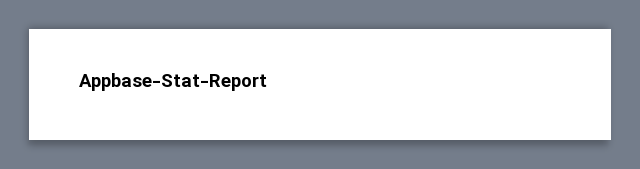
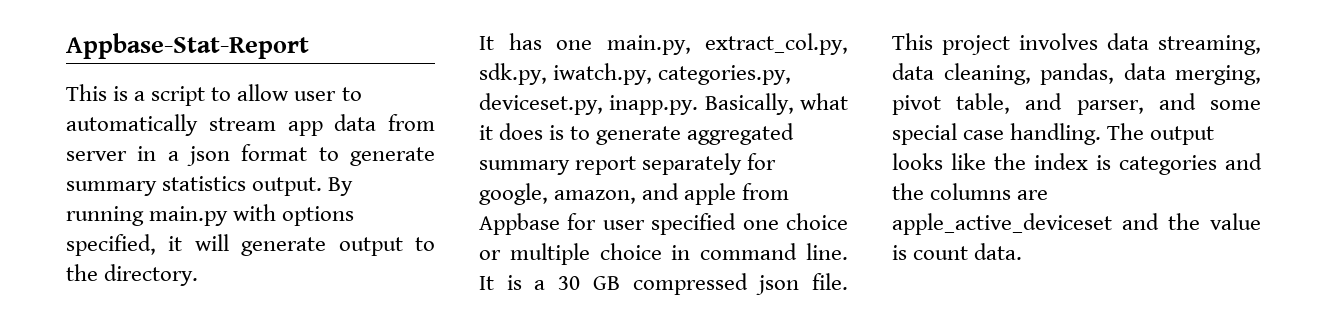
+ This is a script to allow user to automatically stream app data from server in a json format to generate summary statistics output. By running main.py with options specified, it will generate output to the directory.
+ It has one main.py, extract_col.py, sdk.py, iwatch.py, categories.py, deviceset.py, inapp.py. Basically, what it does is to generate aggregated summary report separately for google, amazon, and apple from Appbase for user specified one choice or multiple choice in command line. It is a 30 GB compressed json file. This project involves data streaming, data cleaning, pandas, data merging, pivot table, and parser, and some special case handling. The output looks like the index is categories and the columns are apple_active_deviceset and the value is count data.

